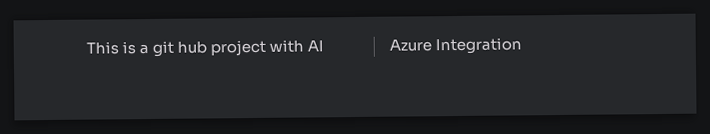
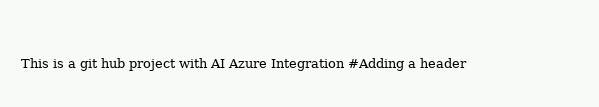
- This is a git hub project with AI Azure Integration
+ This is a git hub project with AI Azure Integration #Adding a header

